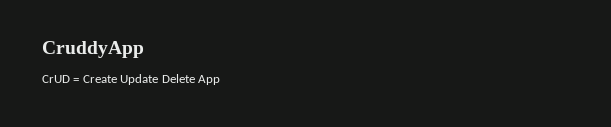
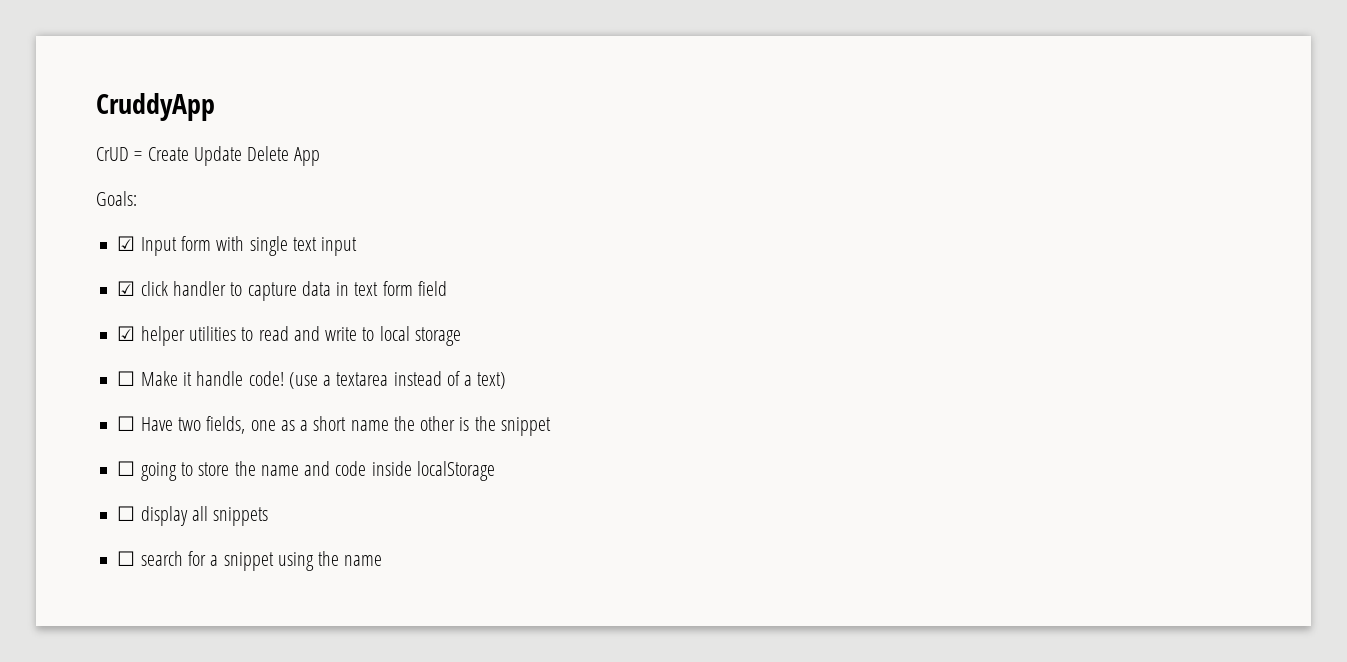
+ Goals:
+ ☑ Input form with single text input
+ ☑ click handler to capture data in text form field
+ ☑ helper utilities to read and write to local storage
+ ☐ Make it handle code! (use a textarea instead of a text)
+ ☐ Have two fields, one as a short name the other is the snippet
+ ☐ going to store the name and code inside localStorage
+ ☐ display all snippets
+ ☐ search for a snippet using the name

